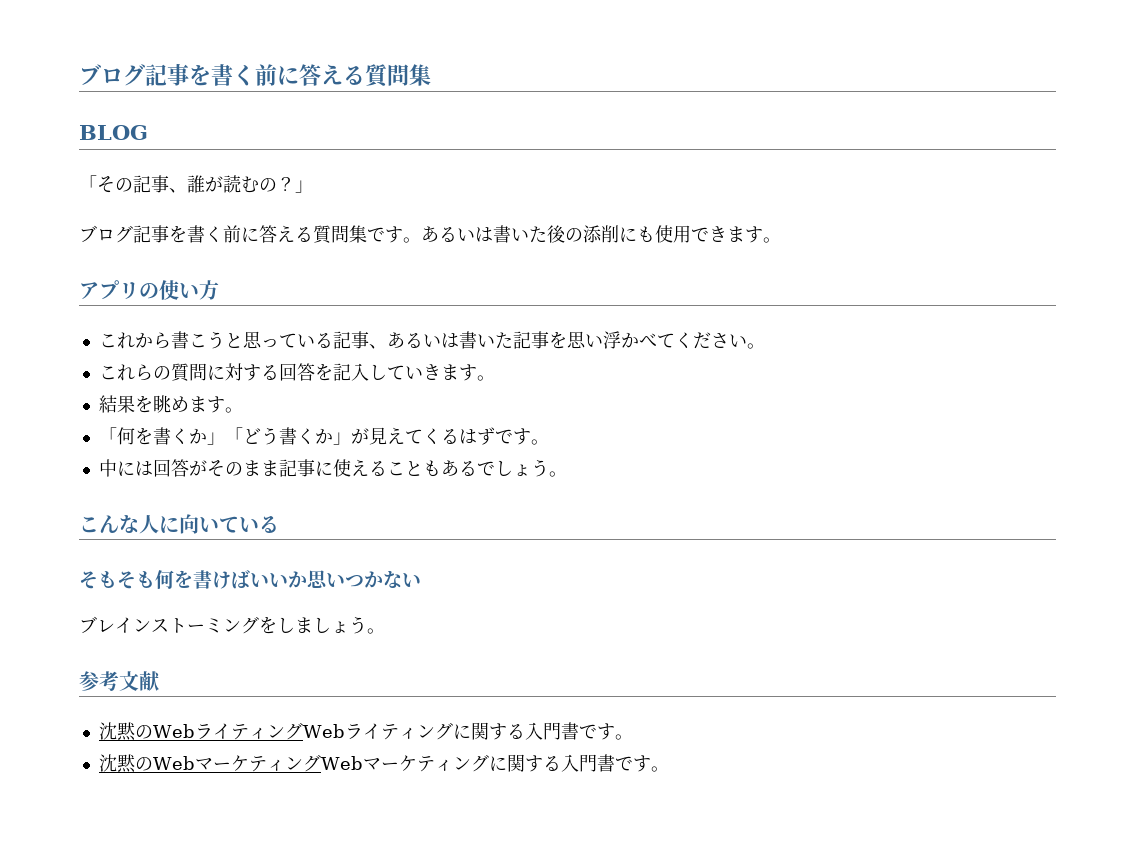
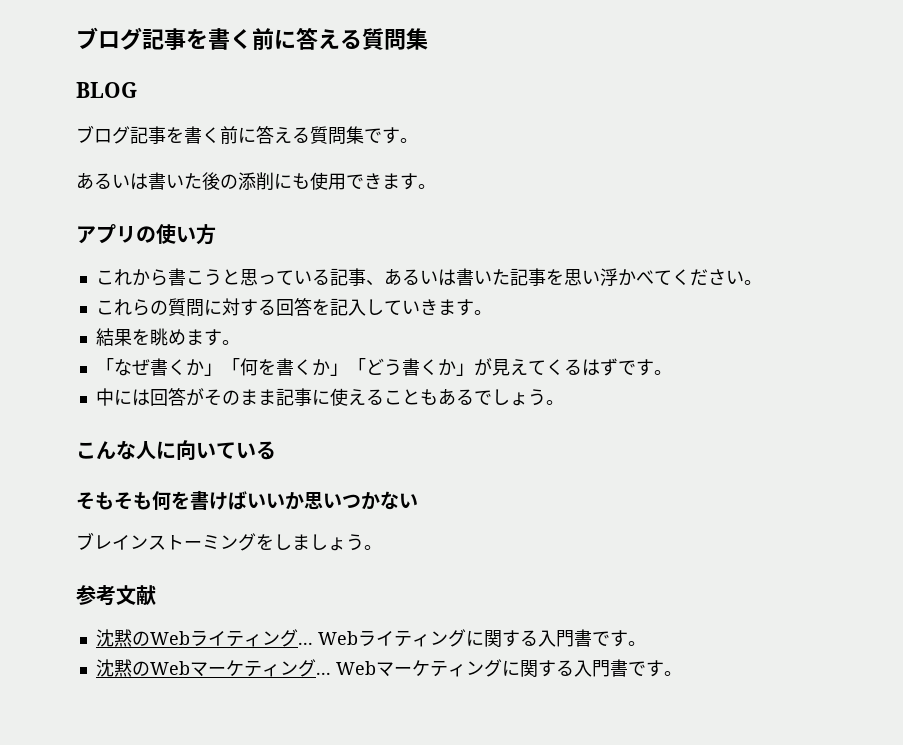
- 「その記事、誰が読むの？」
- ブログ記事を書く前に答える質問集です。あるいは書いた後の添削にも使用できます。
+ ブログ記事を書く前に答える質問集です。
+ あるいは書いた後の添削にも使用できます。
- 「何を書くか」「どう書くか」が見えてくるはずです。
+ 「なぜ書くか」「何を書くか」「どう書くか」が見えてくるはずです。
- 沈黙のWebライティングWebライティングに関する入門書です。
+ 沈黙のWebライティング... Webライティングに関する入門書です。
- 沈黙のWebマーケティングWebマーケティングに関する入門書です。
+ 沈黙のWebマーケティング... Webマーケティングに関する入門書です。

